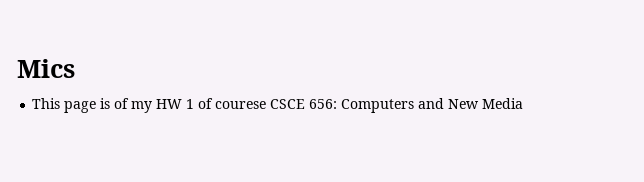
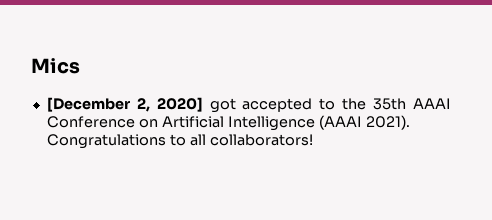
- This page is of my HW 1 of courese CSCE 656: Computers and New Media
+ [December 2, 2020] got accepted to the 35th AAAI Conference on Artificial Intelligence (AAAI 2021). Congratulations to all collaborators!

